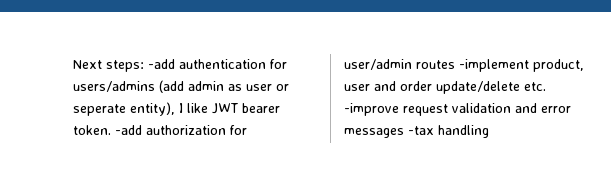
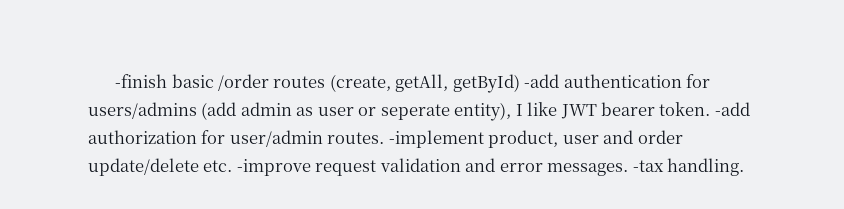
- Next steps: -add authentication for users/admins (add admin as user or seperate entity), I like JWT bearer token.
+ -finish basic /order routes (create, getAll, getById) -add authentication for users/admins (add admin as user or seperate entity), I like JWT bearer token.
- -add authorization for user/admin routes -implement product, user and order update/delete etc. -improve request validation and error messages -tax handling
+ -add authorization for user/admin routes. -implement product, user and order update/delete etc. -improve request validation and error messages. -tax handling.

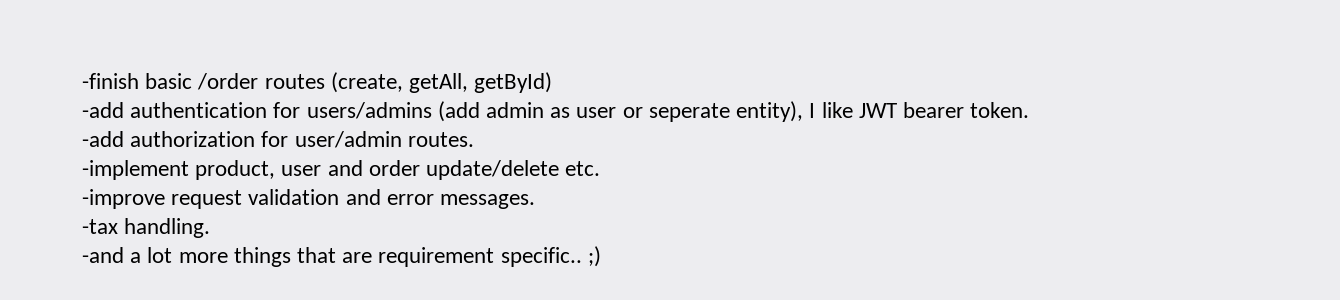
- -finish basic /order routes (create, getAll, getById) -add authentication for users/admins (add admin as user or seperate entity), I like JWT bearer token. -add authorization for user/admin routes. -implement product, user and order update/delete etc. -improve request validation and error messages. -tax handling.
+ -finish basic /order routes (create, getAll, getById)
+ -add authentication for users/admins (add admin as user or seperate entity), I like JWT bearer token.
+ -add authorization for user/admin routes.
+ -implement product, user and order update/delete etc.
+ -improve request validation and error messages.
+ -tax handling.
+ -and a lot more things that are requirement specific.. ;)

